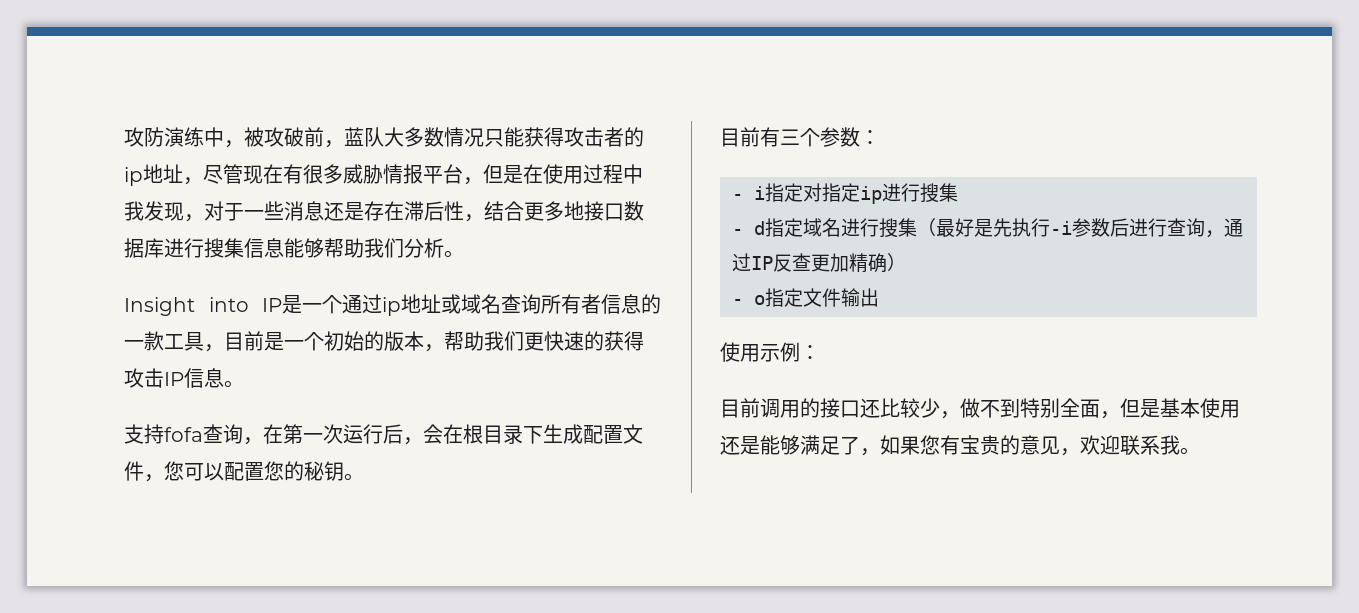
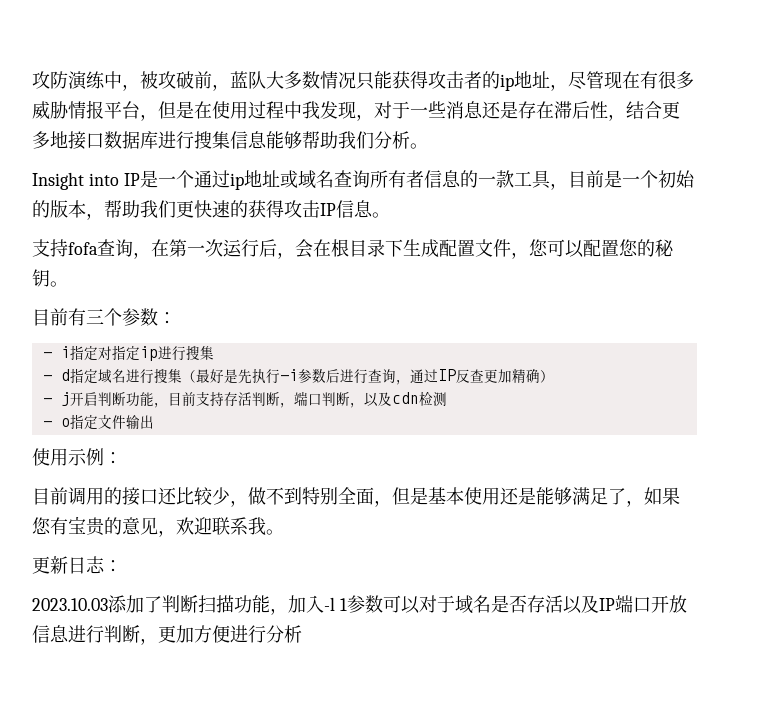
+ - j开启判断功能，目前支持存活判断，端口判断，以及cdn检测
+ 更新日志：
+ 2023.10.03添加了判断扫描功能，加入-l 1参数可以对于域名是否存活以及IP端口开放信息进行判断，更加方便进行分析

